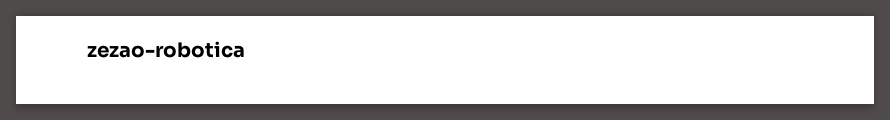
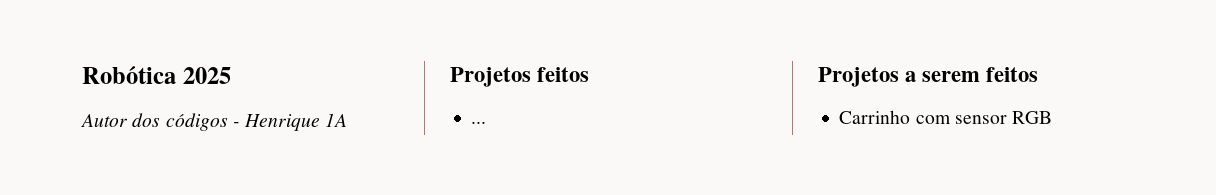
- zezao-robotica
+ Robótica 2025
+ Autor dos códigos - Henrique 1A
+ Projetos feitos
+ ...
+ Projetos a serem feitos
+ Carrinho com sensor RGB

